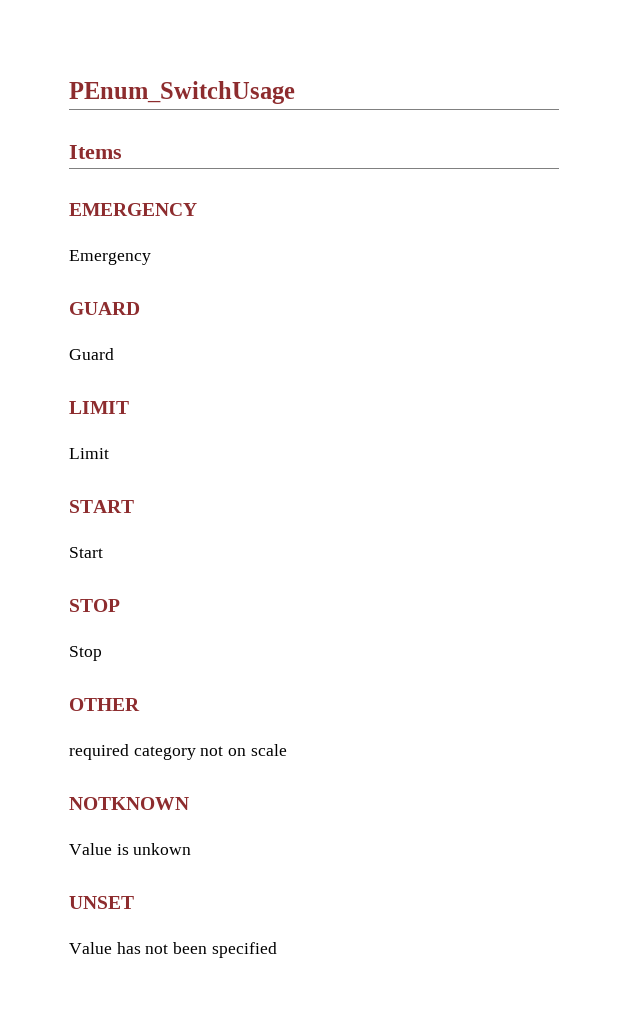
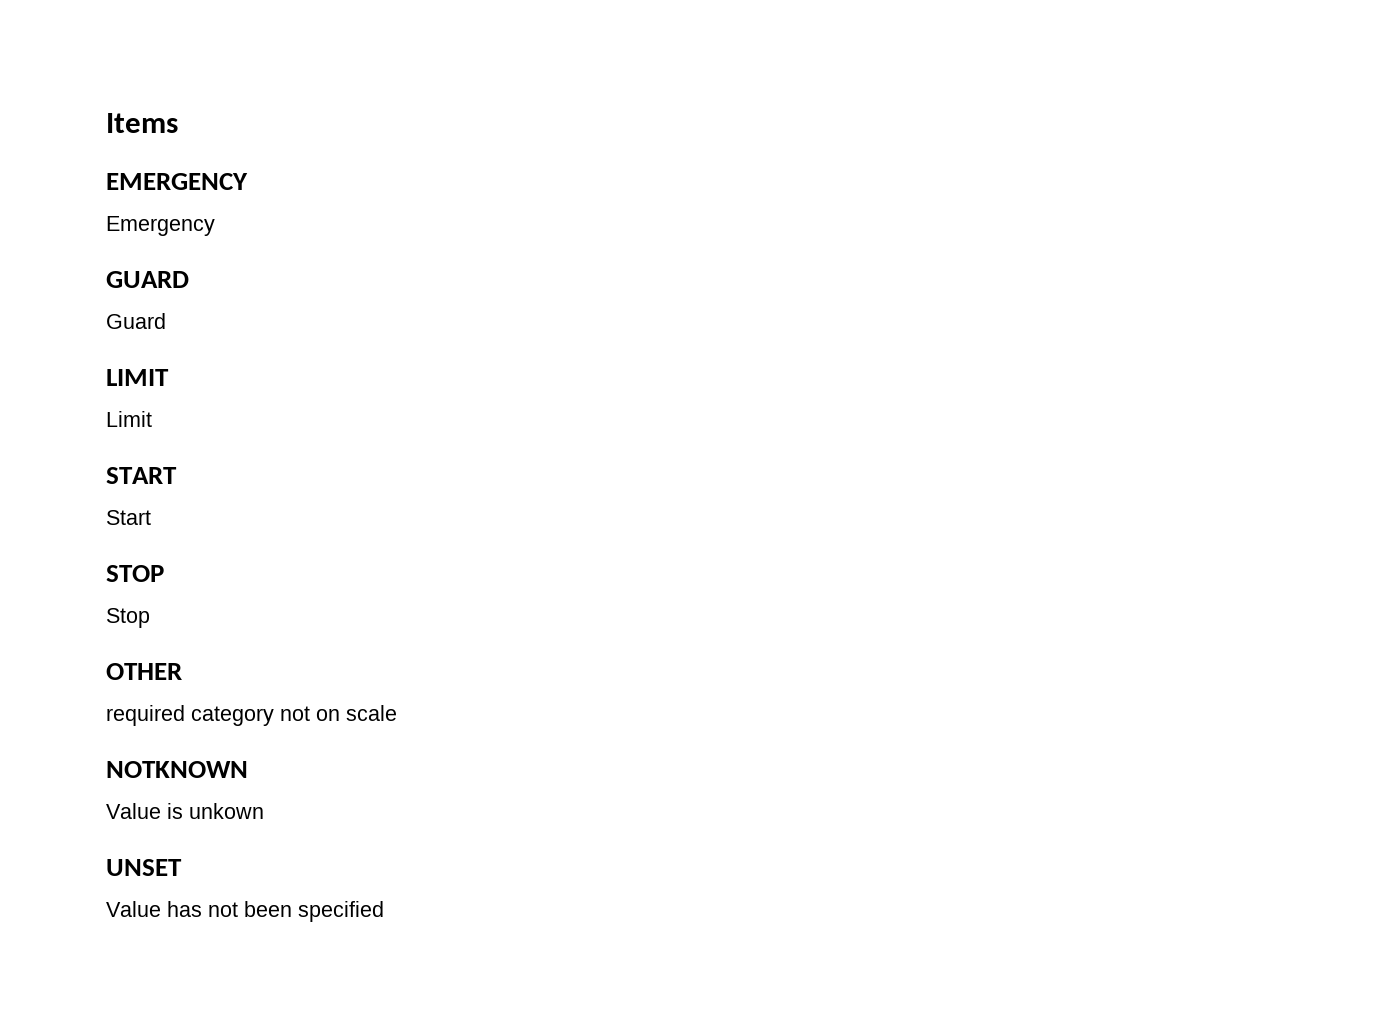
- PEnum_SwitchUsage

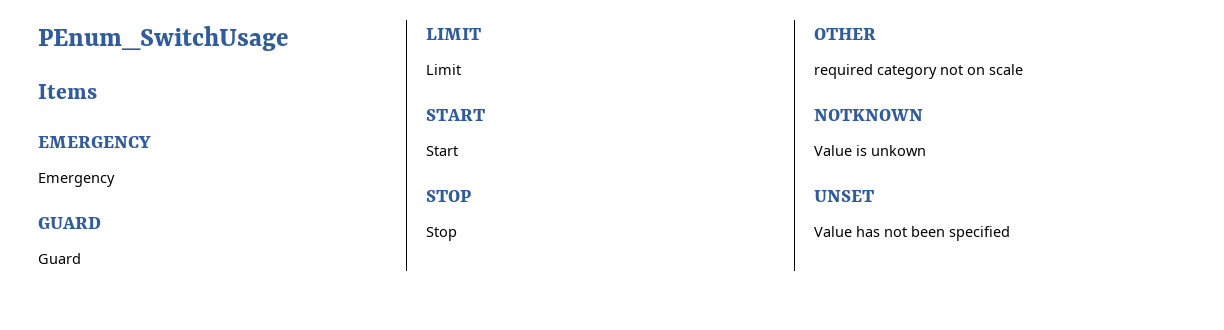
+ PEnum_SwitchUsage

